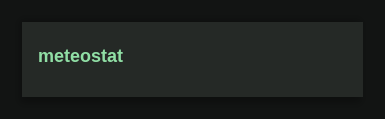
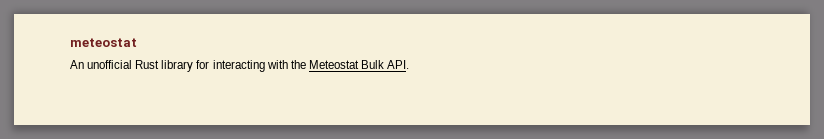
+ An unofficial Rust library for interacting with the Meteostat Bulk API.

